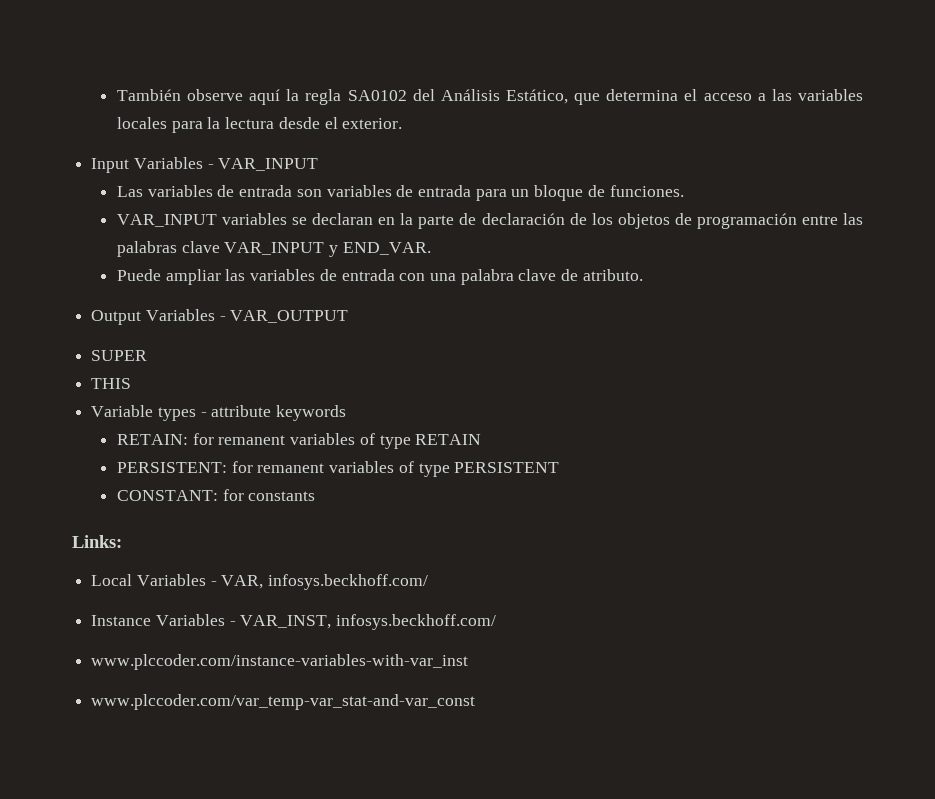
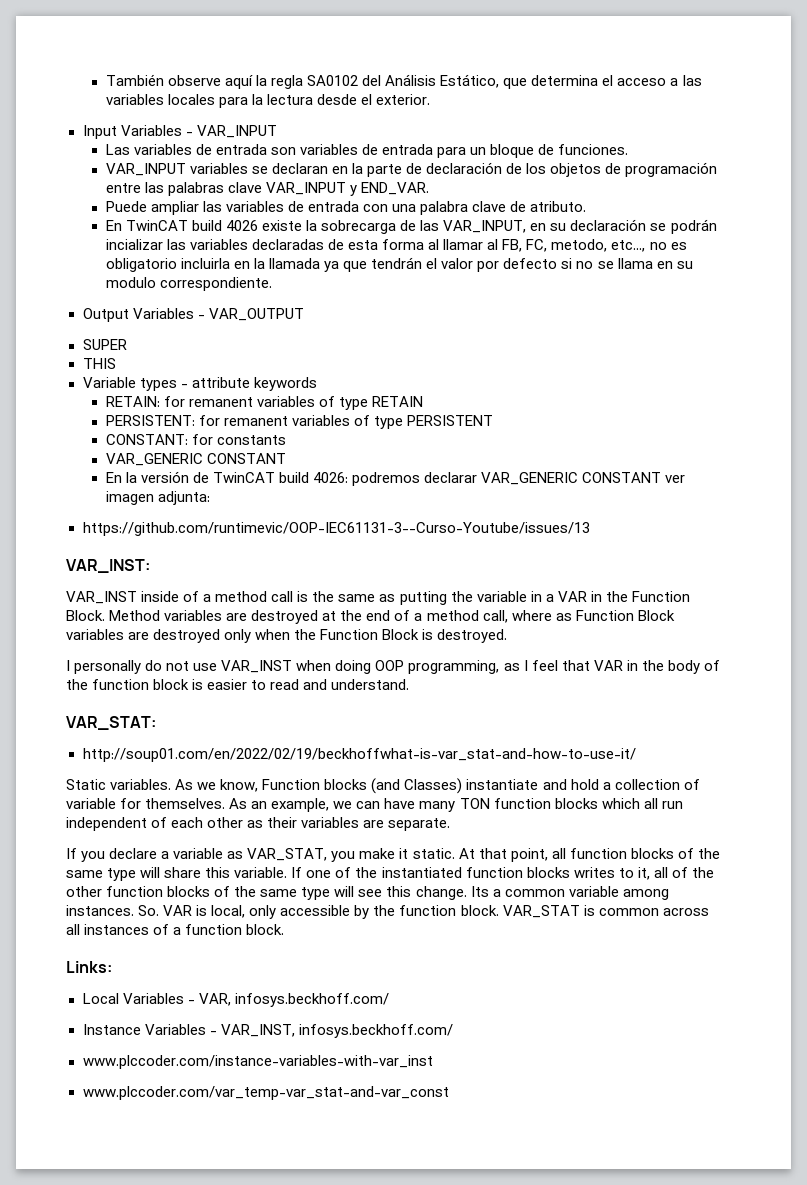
+ En TwinCAT build 4026 existe la sobrecarga de las VAR_INPUT, en su declaración se podrán incializar las variables declaradas de esta forma al llamar al FB, FC, metodo, etc..., no es obligatorio incluirla en la llamada ya que tendrán el valor por defecto si no se llama en su modulo correspondiente.
  CONSTANT: for constants
+ VAR_GENERIC CONSTANT
+ En la versión de TwinCAT build 4026: podremos declarar VAR_GENERIC CONSTANT ver imagen adjunta:
+ https://github.com/runtimevic/OOP-IEC61131-3--Curso-Youtube/issues/13
+ VAR_INST:
+ VAR_INST inside of a method call is the same as putting the variable in a VAR in the Function Block. Method variables are destroyed at the end of a method call, where as Function Block variables are destroyed only when the Function Block is destroyed.
+ I personally do not use VAR_INST when doing OOP programming, as I feel that VAR in the body of the function block is easier to read and understand.
+ VAR_STAT:
+ http://soup01.com/en/2022/02/19/beckhoffwhat-is-var_stat-and-how-to-use-it/
+ Static variables. As we know, Function blocks (and Classes) instantiate and hold a collection of variable for themselves. As an example, we can have many TON function blocks which all run independent of each other as their variables are separate.
+ If you declare a variable as VAR_STAT, you make it static. At that point, all function blocks of the same type will share this variable. If one of the instantiated function blocks writes to it, all of the other function blocks of the same type will see this change. Its a common variable among instances. So. VAR is local, only accessible by the function block. VAR_STAT is common across all instances of a function block.

